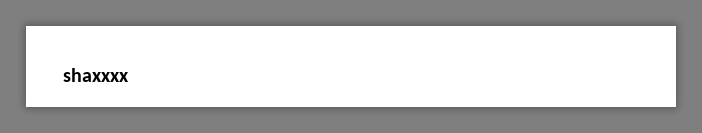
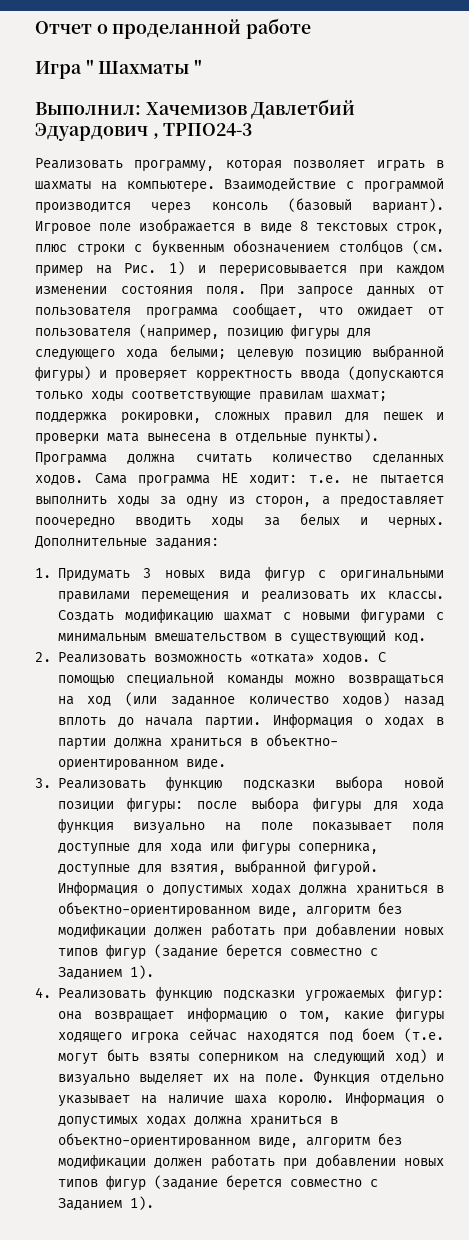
- shaxxxx
+ Отчет о проделанной работе
+ Игра " Шахматы "
+ Выполнил: Хачемизов Давлетбий Эдуардович , ТРПО24-3
+ Реализовать программу, которая позволяет играть в шахматы на компьютере. Взаимодействие с программой производится через консоль (базовый вариант). Игровое поле изображается в виде 8 текстовых строк, плюс строки с буквенным обозначением столбцов (см. пример на Рис. 1) и перерисовывается при каждом изменении состояния поля. При запросе данных от пользователя программа сообщает, что ожидает от пользователя (например, позицию фигуры для следующего хода белыми; целевую позицию выбранной фигуры) и проверяет корректность ввода (допускаются только ходы соответствующие правилам шахмат; поддержка рокировки, сложных правил для пешек и проверки мата вынесена в отдельные пункты). Программа должна считать количество сделанных ходов. Сама программа НЕ ходит: т.е. не пытается выполнить ходы за одну из сторон, а предоставляет поочередно вводить ходы за белых и черных. Дополнительные задания:
+ 1. Придумать 3 новых вида фигур с оригинальными правилами перемещения и реализовать их классы. Создать модификацию шахмат с новыми фигурами с минимальным вмешательством в существующий код.
+ 2. Реализовать возможность «отката» ходов. С помощью специальной команды можно возвращаться на ход (или заданное количество ходов) назад вплоть до начала партии. Информация о ходах в партии должна храниться в объектно- ориентированном виде.
+ 3. Реализовать функцию подсказки выбора новой позиции фигуры: после выбора фигуры для хода функция визуально на поле показывает поля доступные для хода или фигуры соперника, доступные для взятия, выбранной фигурой. Информация о допустимых ходах должна храниться в объектно-ориентированном виде, алгоритм без модификации должен работать при добавлении новых типов фигур (задание берется совместно с Заданием 1).
+ 4. Реализовать функцию подсказки угрожаемых фигур: она возвращает информацию о том, какие фигуры ходящего игрока сейчас находятся под боем (т.е. могут быть взяты соперником на следующий ход) и визуально выделяет их на поле. Функция отдельно указывает на наличие шаха королю. Информация о допустимых ходах должна храниться в объектно-ориентированном виде, алгоритм без модификации должен работать при добавлении новых типов фигур (задание берется совместно с Заданием 1).

